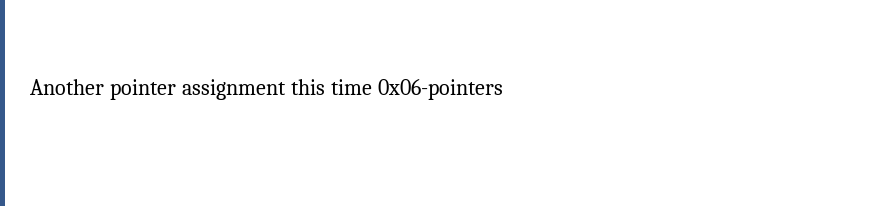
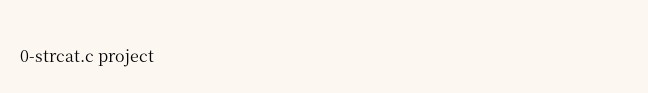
- Another pointer assignment this time 0x06-pointers
+ 0-strcat.c project

